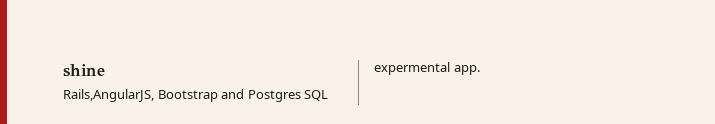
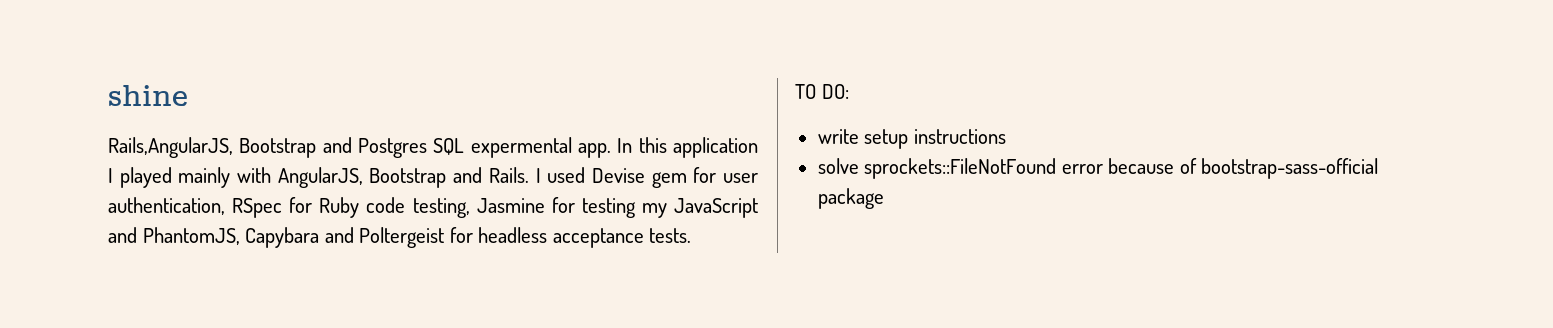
+ In this application I played mainly with AngularJS, Bootstrap and Rails. I used Devise gem for user authentication, RSpec for Ruby code testing, Jasmine for testing my JavaScript and PhantomJS, Capybara and Poltergeist for headless acceptance tests.
+ TO DO:
+ write setup instructions
+ solve sprockets::FileNotFound error because of bootstrap-sass-official package

